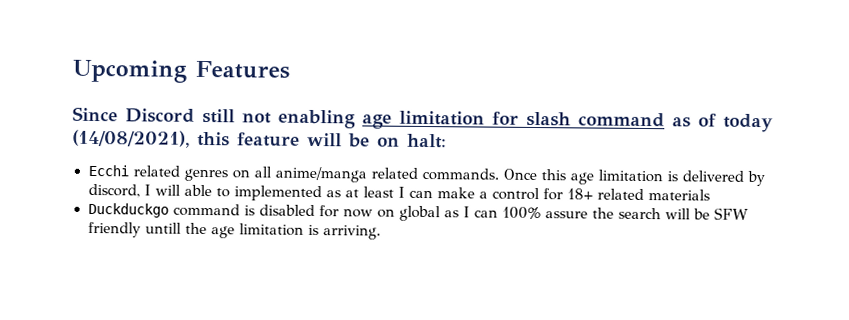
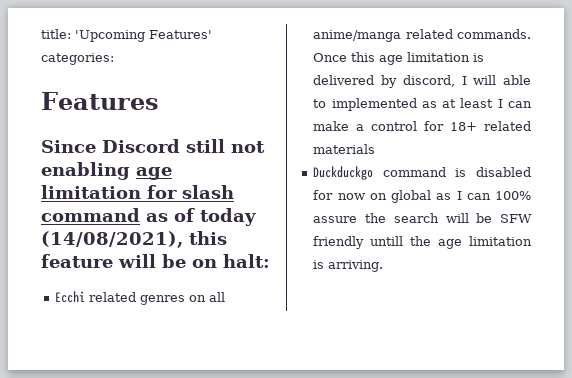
- Upcoming Features
+ title: 'Upcoming Features' categories:
+ Features

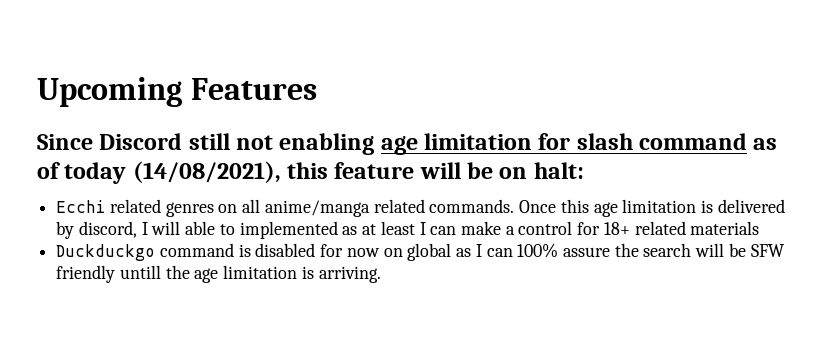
- title: 'Upcoming Features' categories:
- Features
+ Upcoming Features

